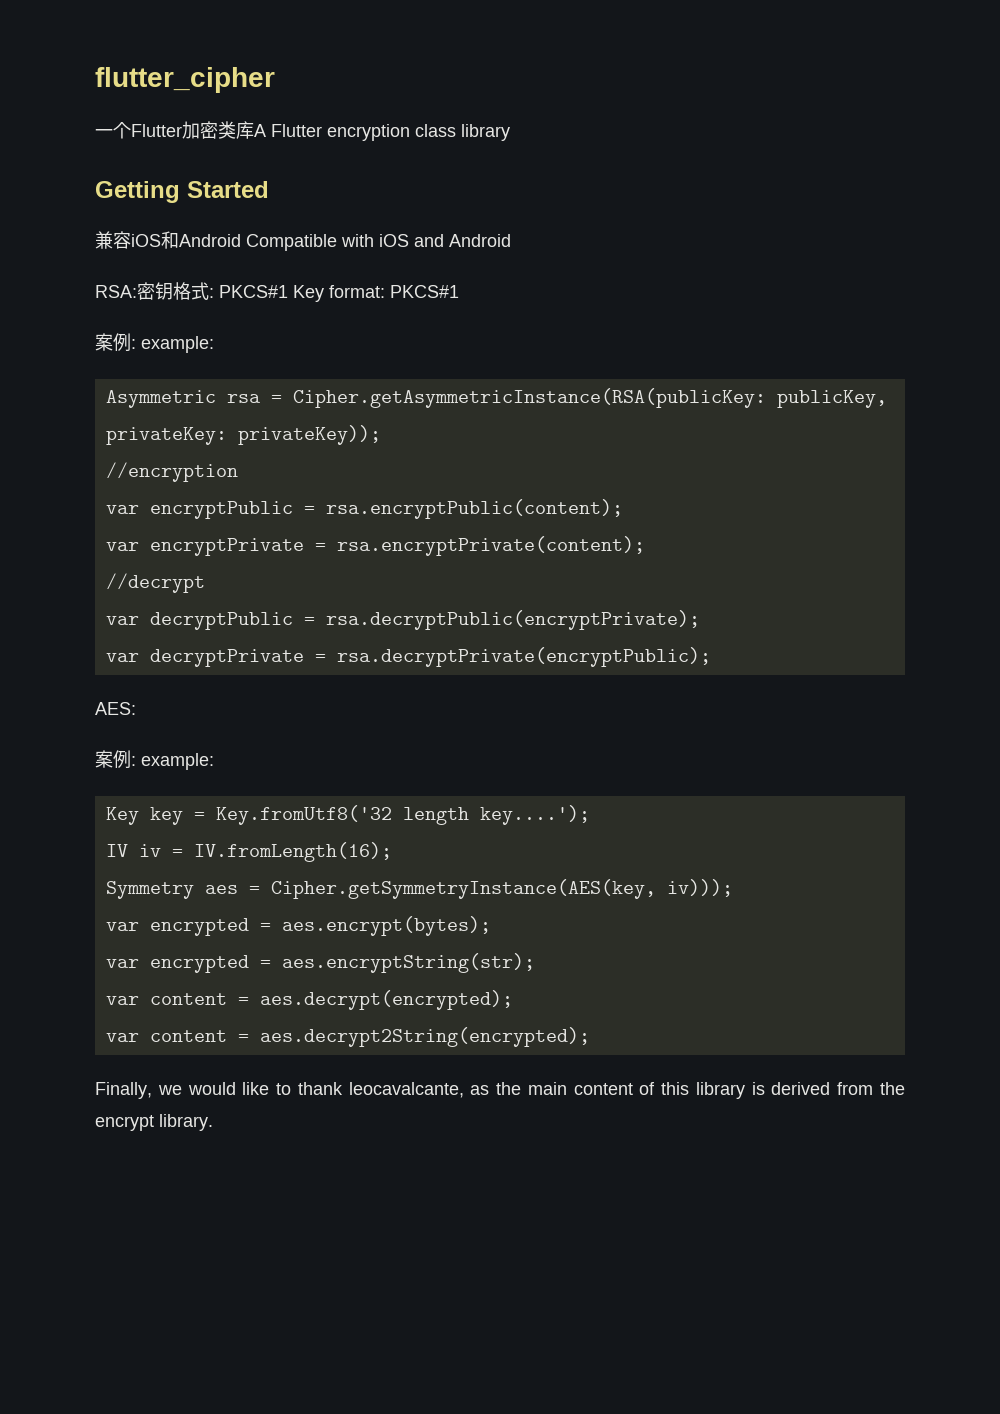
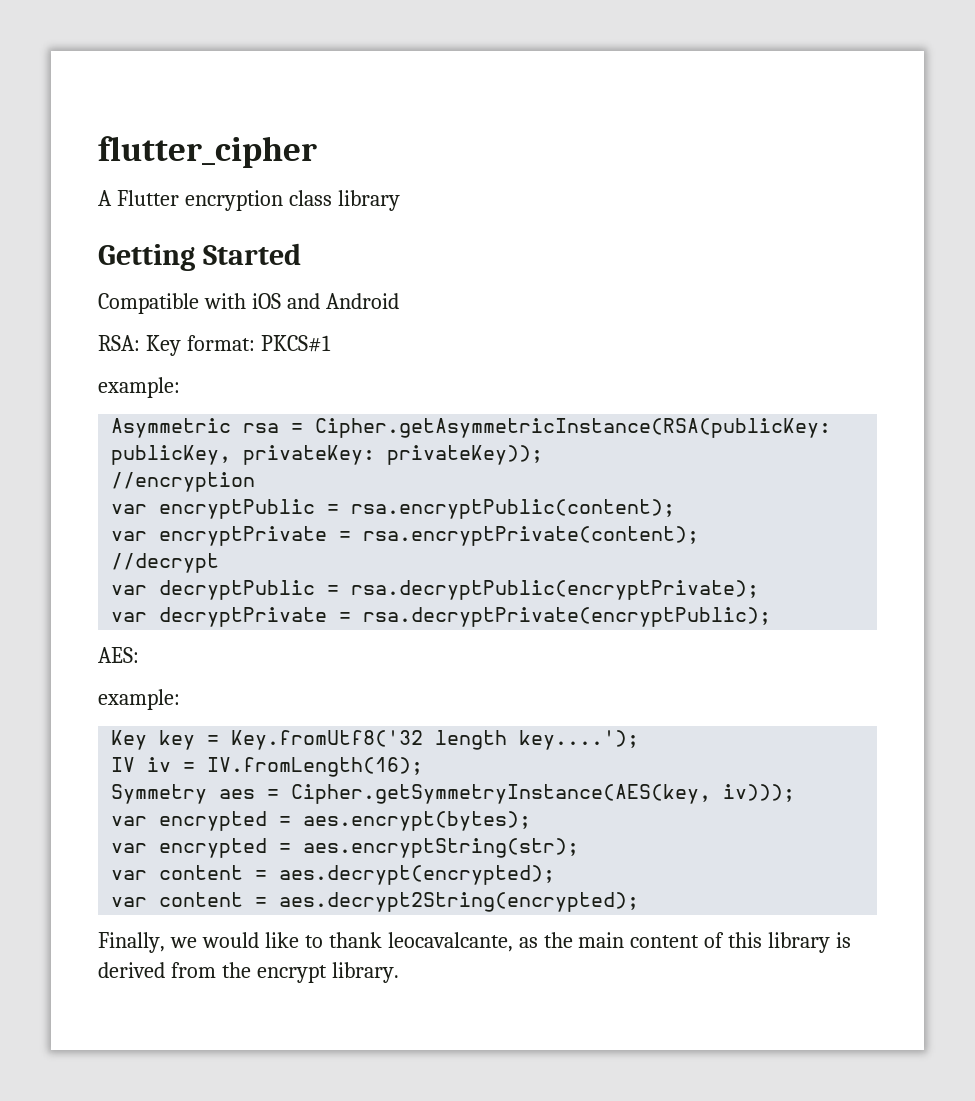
- 一个Flutter加密类库A Flutter encryption class library
+ A Flutter encryption class library
- 兼容iOS和Android Compatible with iOS and Android
+ Compatible with iOS and Android
- RSA:密钥格式: PKCS#1 Key format: PKCS#1
- 案例: example:
+ RSA: Key format: PKCS#1
+ example:
  AES:
- 案例: example:
+ example:

